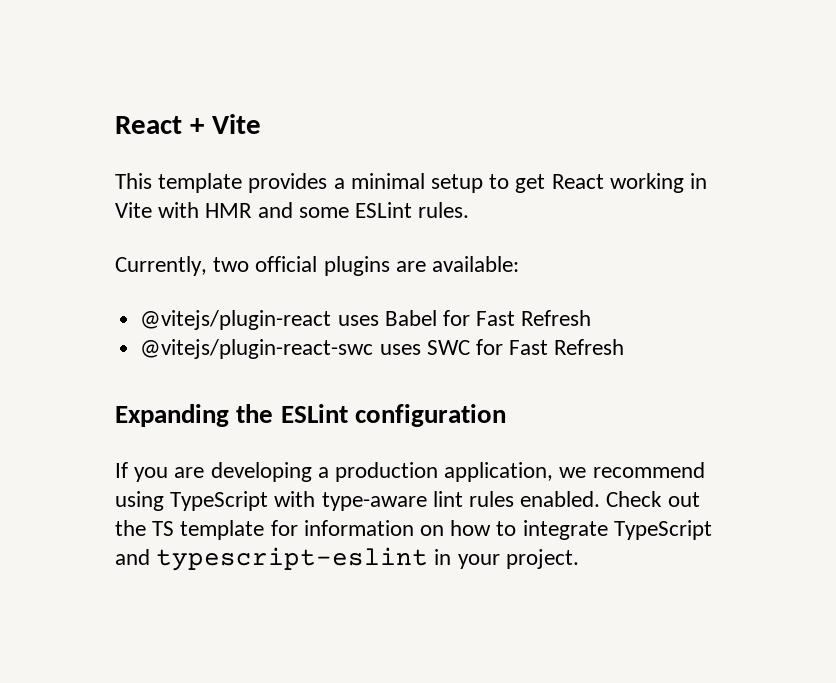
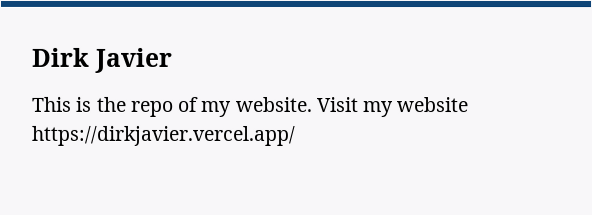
- React + Vite
- This template provides a minimal setup to get React working in Vite with HMR and some ESLint rules.
- Currently, two official plugins are available:
- @vitejs/plugin-react uses Babel for Fast Refresh
- @vitejs/plugin-react-swc uses SWC for Fast Refresh
- Expanding the ESLint configuration
- If you are developing a production application, we recommend using TypeScript with type-aware lint rules enabled. Check out the TS template for information on how to integrate TypeScript and typescript-eslint in your project.
+ Dirk Javier
+ This is the repo of my website. Visit my website https://dirkjavier.vercel.app/

